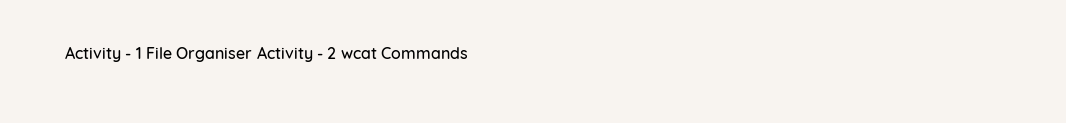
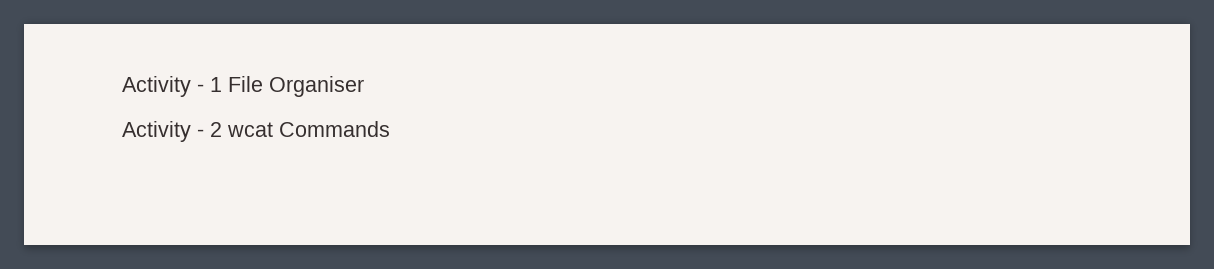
- Activity - 1 File Organiser Activity - 2 wcat Commands
+ Activity - 1 File Organiser
+ Activity - 2 wcat Commands

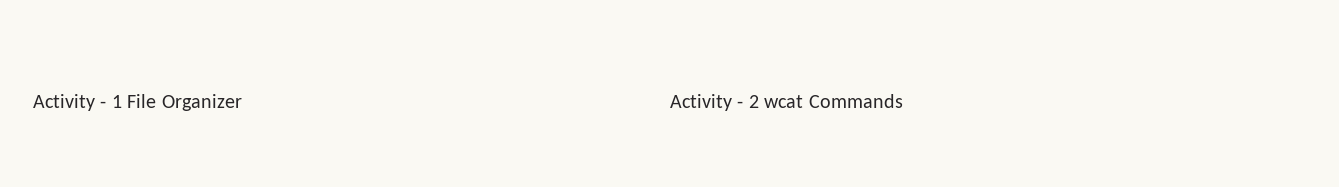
- Activity - 1 File Organiser
+ Activity - 1 File Organizer

